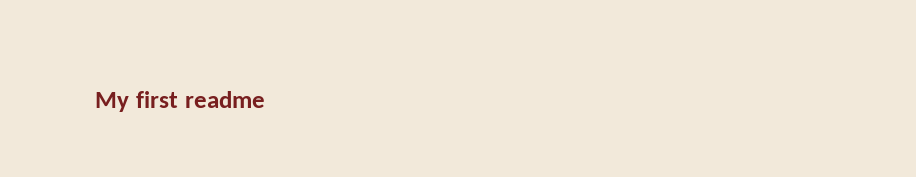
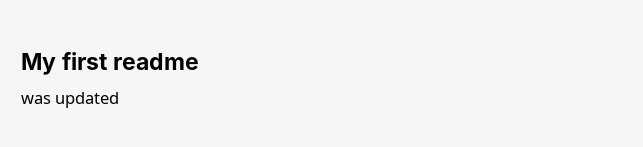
+ was updated

